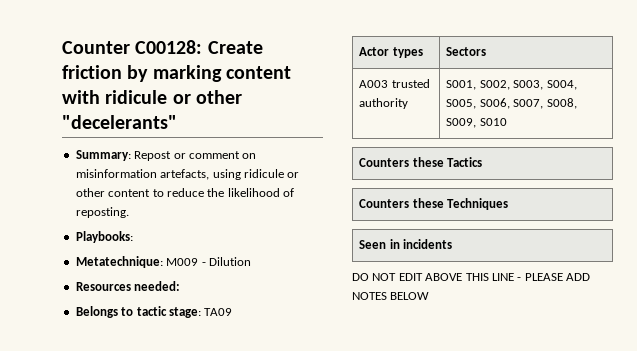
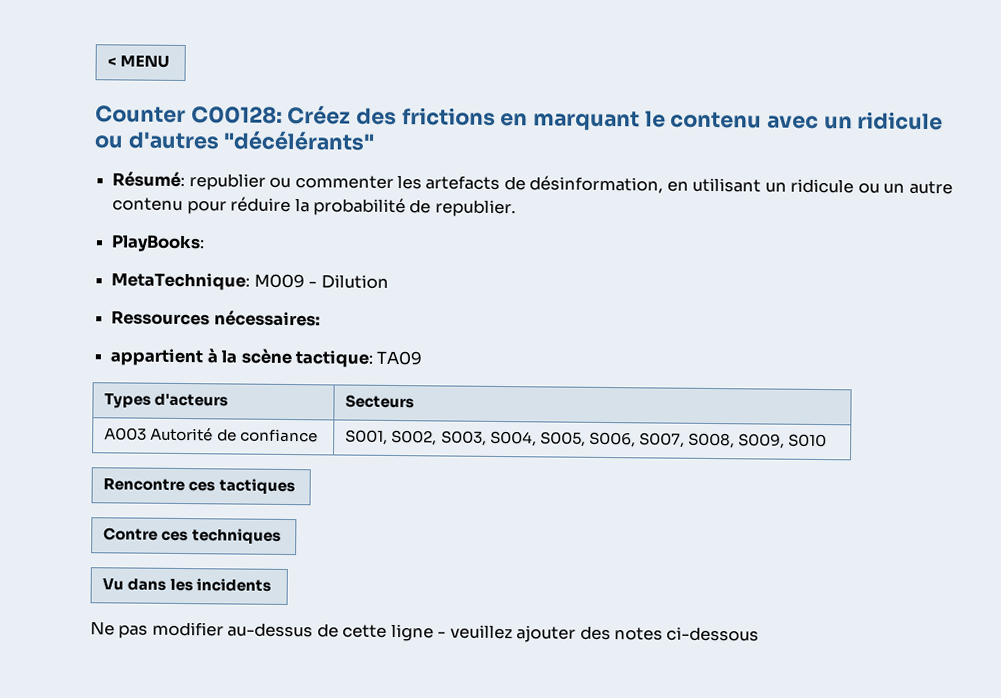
- Counter C00128: Create friction by marking content with ridicule or other "decelerants"
- Summary: Repost or comment on misinformation artefacts, using ridicule or other content to reduce the likelihood of reposting.
- Playbooks:
- Metatechnique: M009 - Dilution
- Resources needed:
- Belongs to tactic stage: TA09
- Actor types | Sectors
- A003 trusted authority | S001, S002, S003, S004, S005, S006, S007, S008, S009, S010
+ < MENU
+ Counter C00128: Créez des frictions en marquant le contenu avec un ridicule ou d'autres "décélérants"
+ Résumé: republier ou commenter les artefacts de désinformation, en utilisant un ridicule ou un autre contenu pour réduire la probabilité de republier.
+ PlayBooks:
+ MetaTechnique: M009 - Dilution
+ Ressources nécessaires:
+ appartient à la scène tactique: TA09
+ Types d'acteurs | Secteurs
+ A003 Autorité de confiance | S001, S002, S003, S004, S005, S006, S007, S008, S009, S010
- Counters these Tactics
- Counters these Techniques
- Seen in incidents
- DO NOT EDIT ABOVE THIS LINE - PLEASE ADD NOTES BELOW
+ Rencontre ces tactiques
+ Contre ces techniques
+ Vu dans les incidents
+ Ne pas modifier au-dessus de cette ligne - veuillez ajouter des notes ci-dessous

